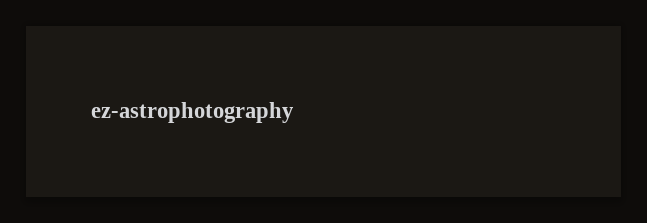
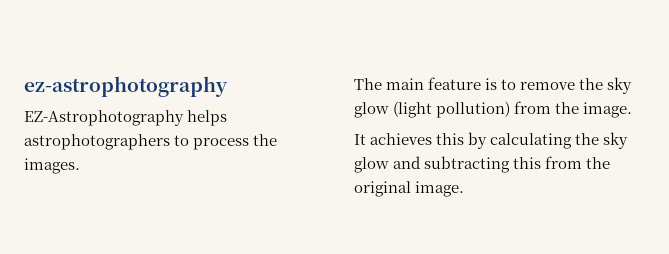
+ EZ-Astrophotography helps astrophotographers to process the images.
+ The main feature is to remove the sky glow (light pollution) from the image.
+ It achieves this by calculating the sky glow and subtracting this from the original image.

